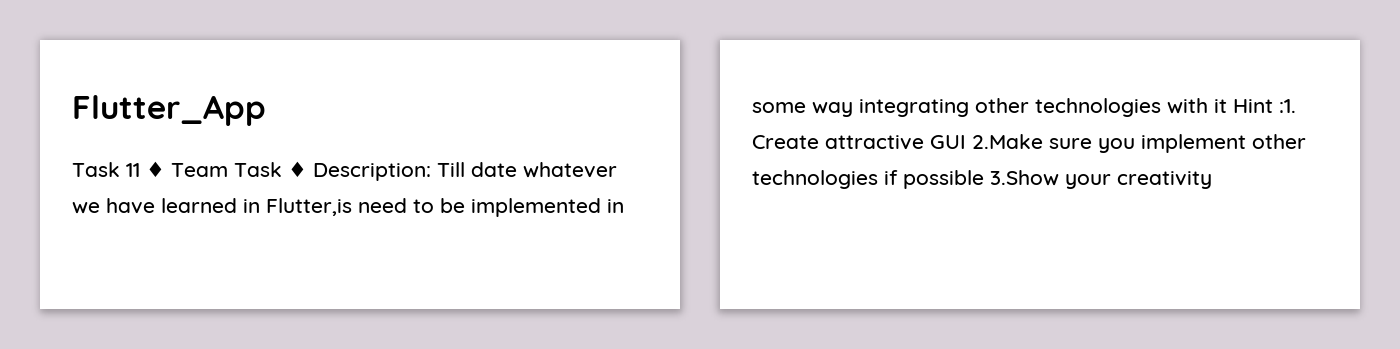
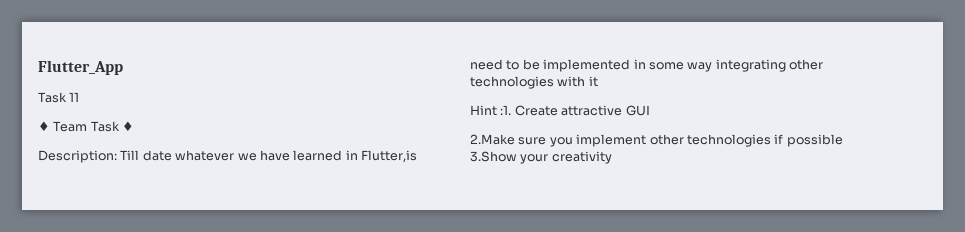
- Task 11 ♦ Team Task ♦ Description: Till date whatever we have learned in Flutter,is need to be implemented in some way integrating other technologies with it Hint :1.
+ Task 11
+ ♦ Team Task ♦
+ Description: Till date whatever we have learned in Flutter,is need to be implemented in some way integrating other technologies with it
+ Hint :1.
- Create attractive GUI 2.Make sure you implement other technologies if possible 3.Show your creativity
+ Create attractive GUI
+ 2.Make sure you implement other technologies if possible 3.Show your creativity

